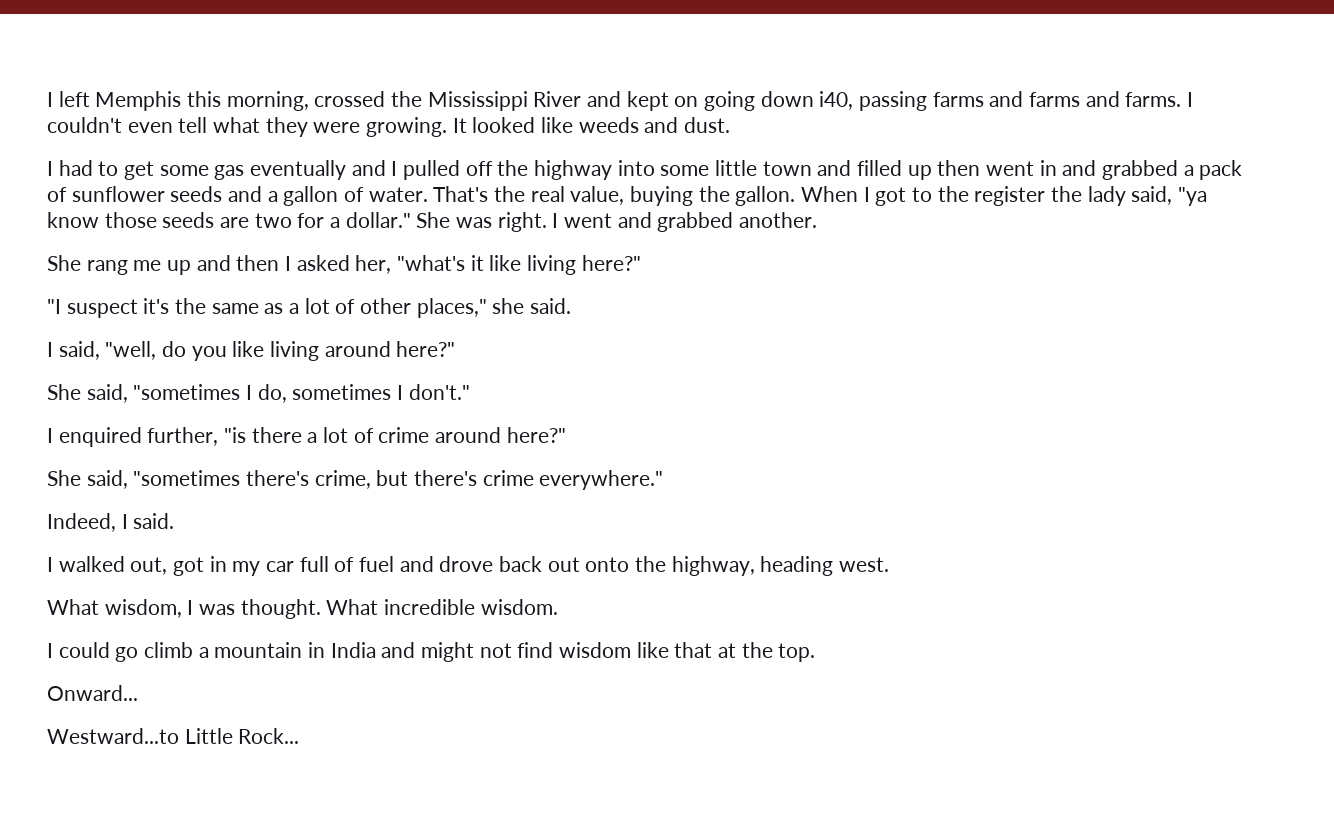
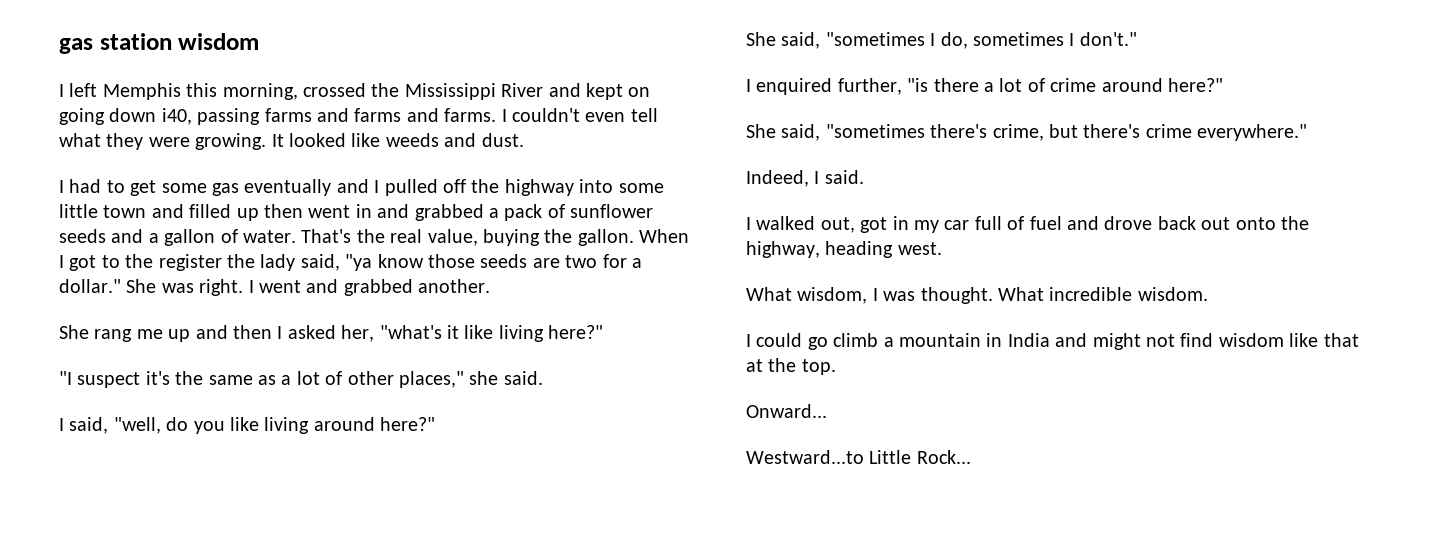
+ gas station wisdom

